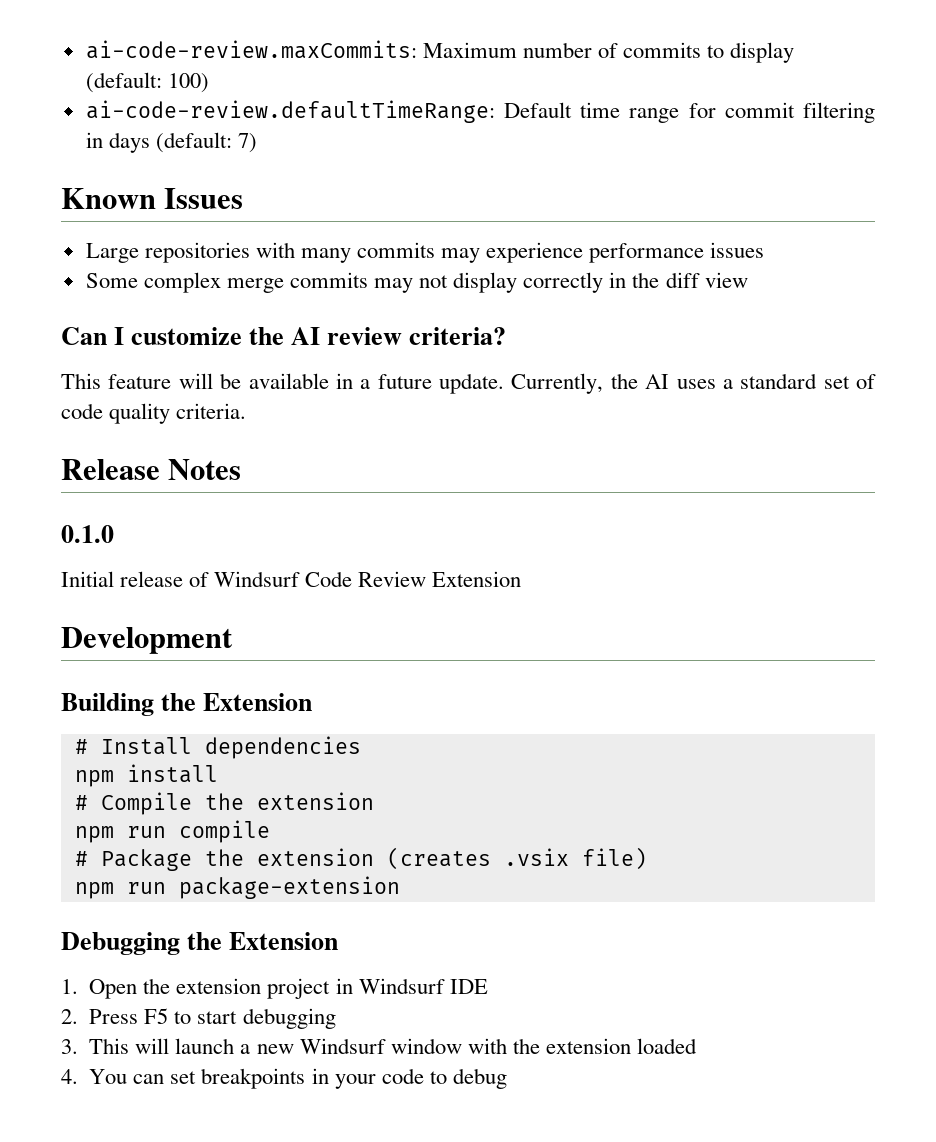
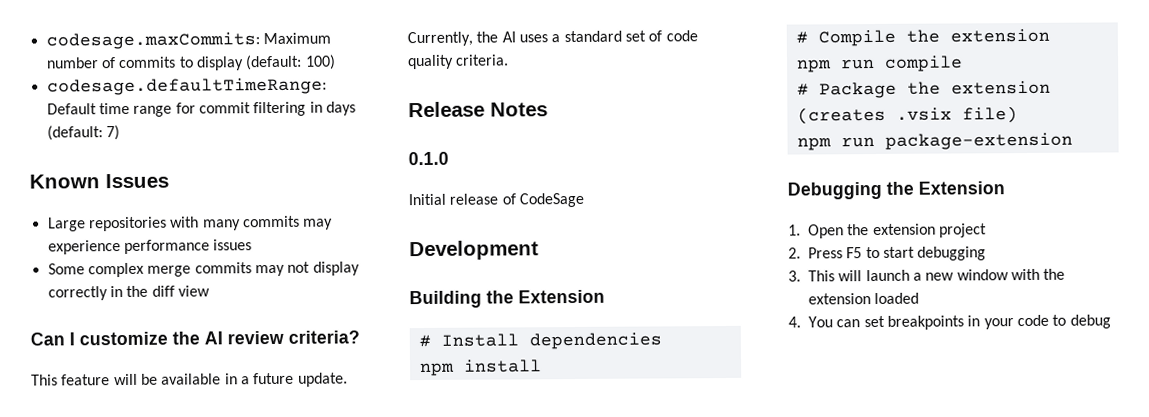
- ai-code-review.maxCommits: Maximum number of commits to display (default: 100)
+ codesage.maxCommits: Maximum number of commits to display (default: 100)
- ai-code-review.defaultTimeRange: Default time range for commit filtering in days (default: 7)
+ codesage.defaultTimeRange: Default time range for commit filtering in days (default: 7)
- Initial release of Windsurf Code Review Extension
+ Initial release of CodeSage
- 1. Open the extension project in Windsurf IDE
+ 1. Open the extension project
- 3. This will launch a new Windsurf window with the extension loaded
+ 3. This will launch a new window with the extension loaded

